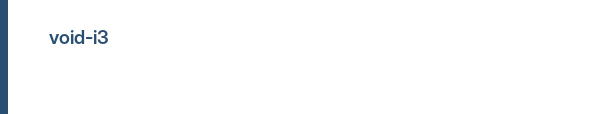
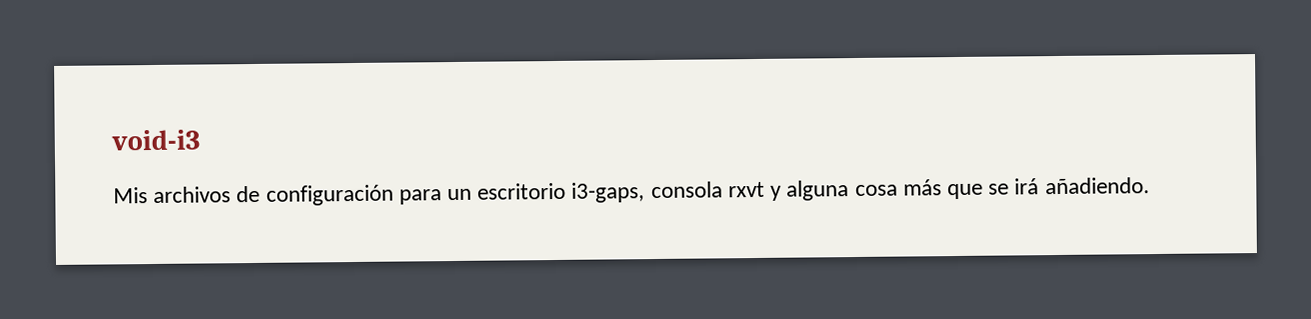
+ Mis archivos de configuración para un escritorio i3-gaps, consola rxvt y alguna cosa más que se irá añadiendo.

